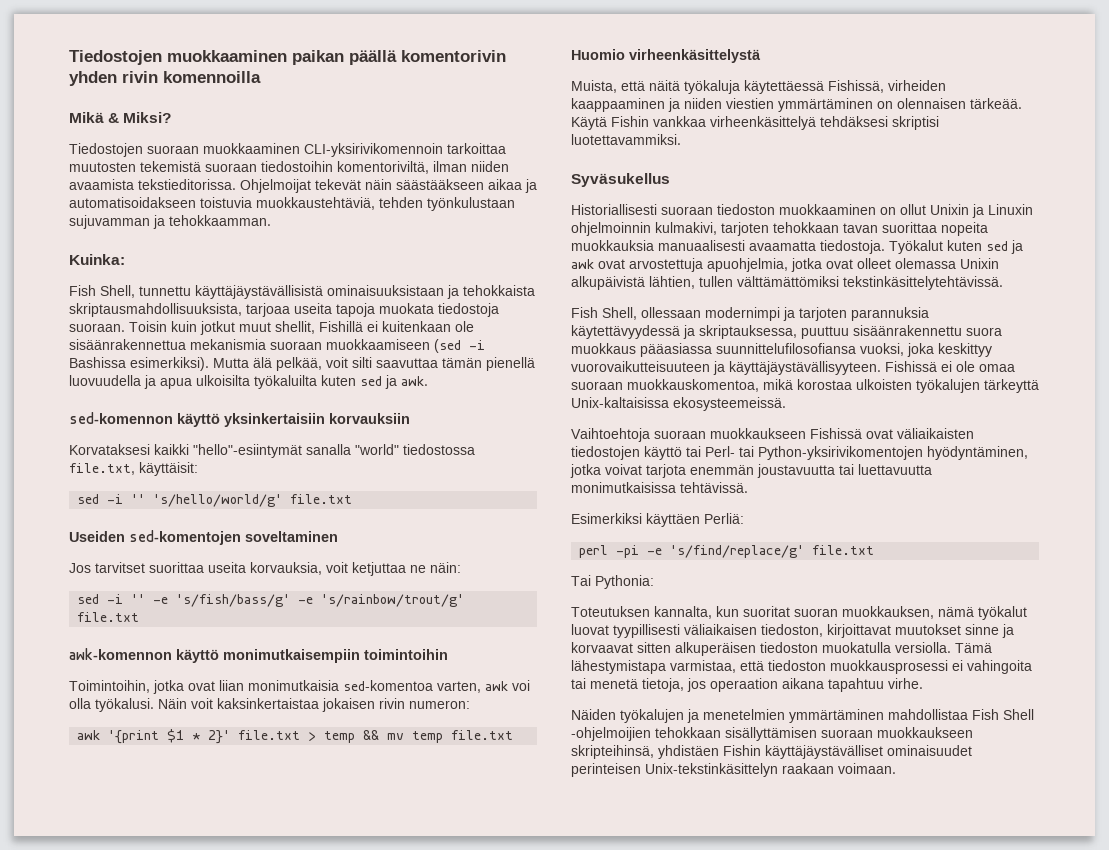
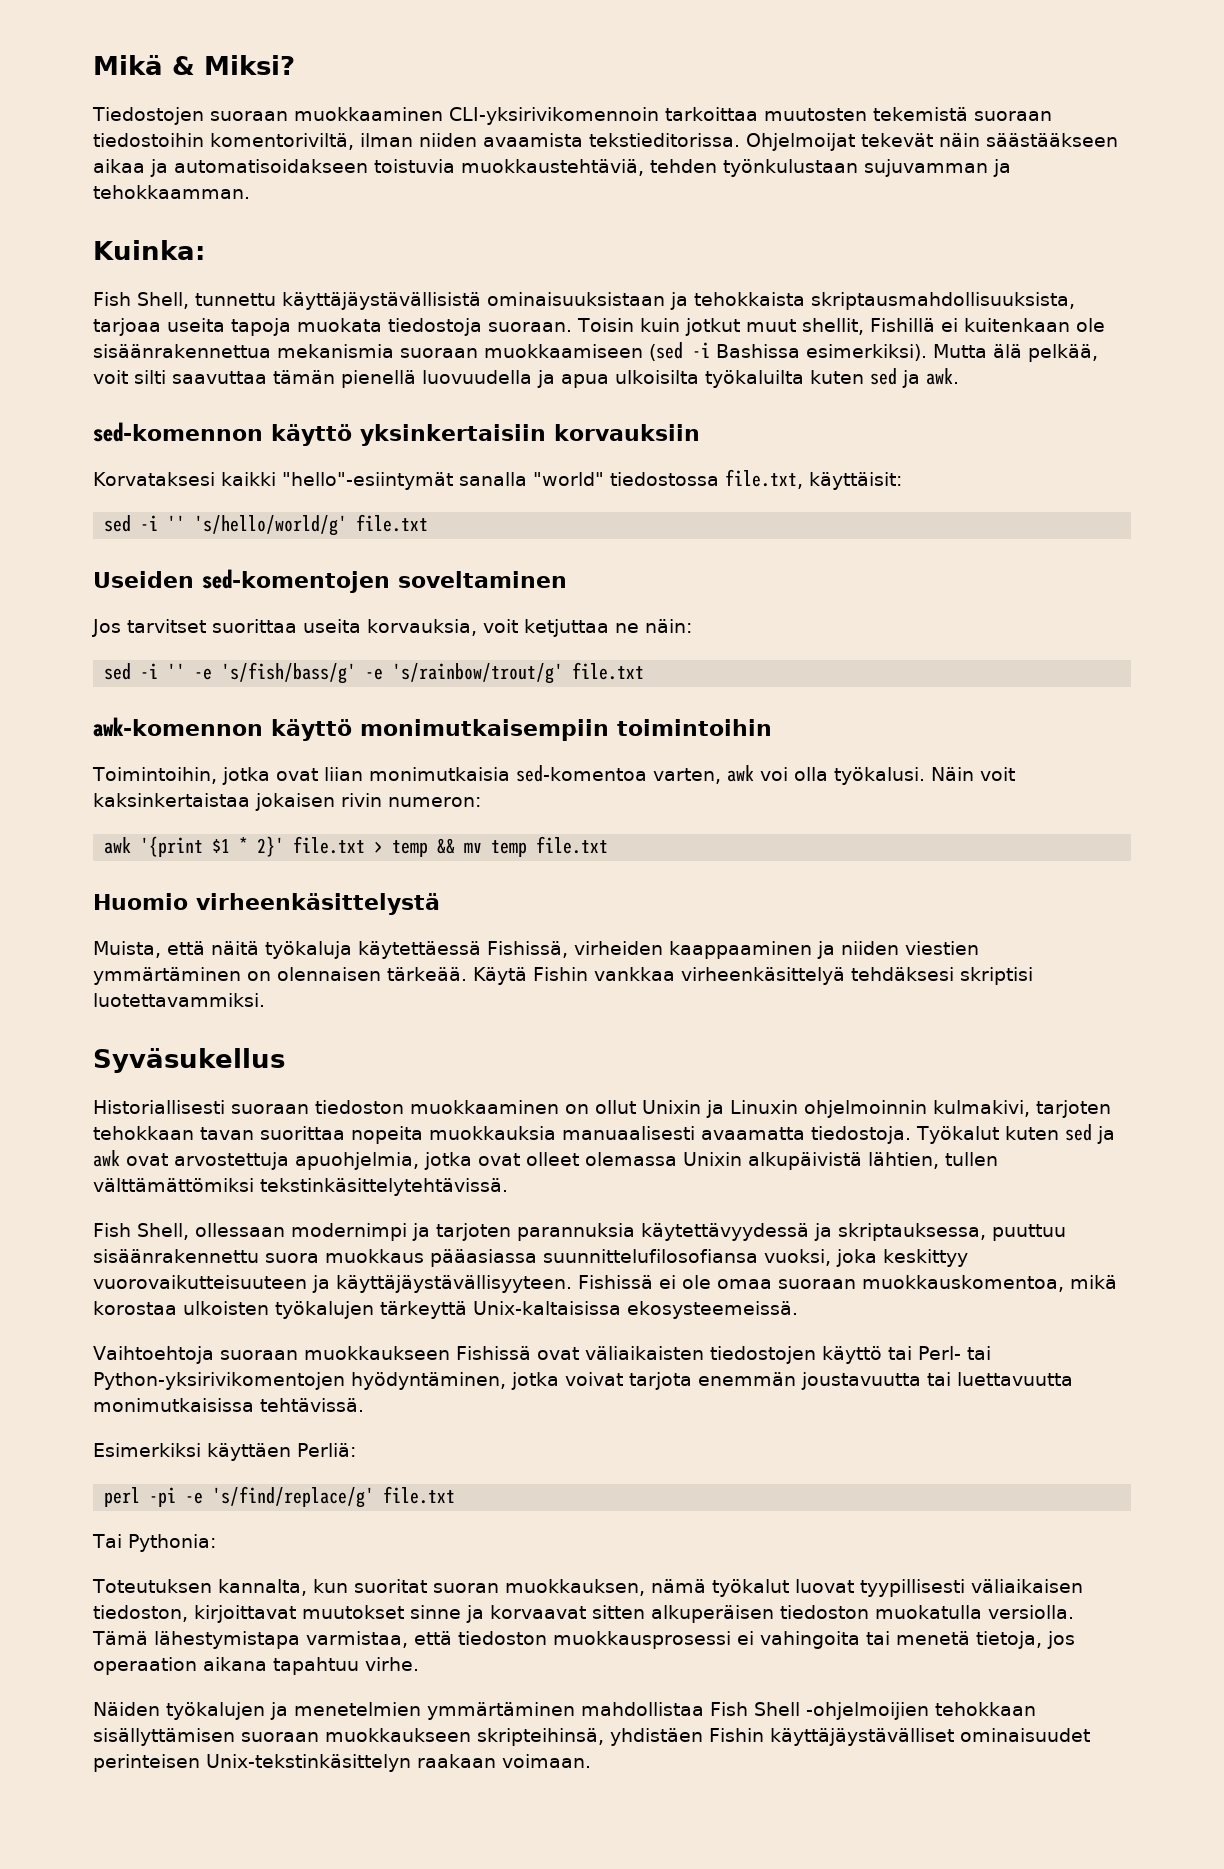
- Tiedostojen muokkaaminen paikan päällä komentorivin yhden rivin komennoilla

